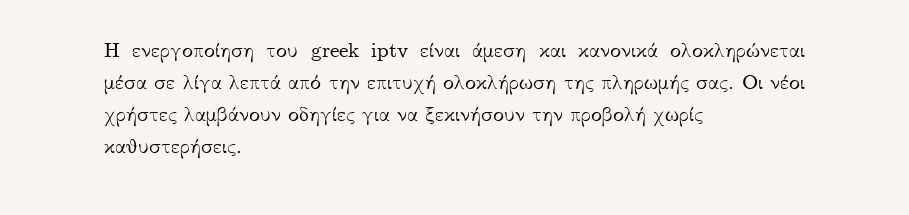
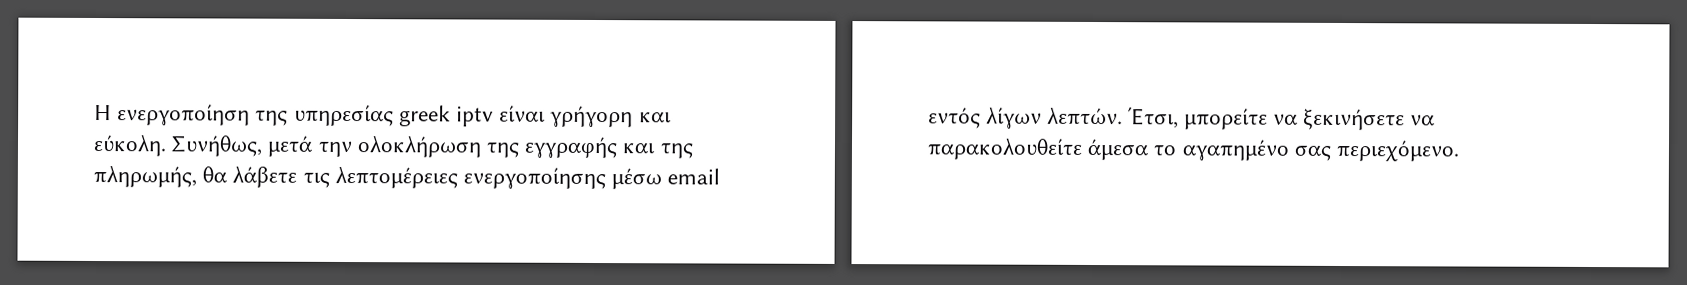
- Η ενεργοποίηση του greek iptv είναι άμεση και κανονικά ολοκληρώνεται μέσα σε λίγα λεπτά από την επιτυχή ολοκλήρωση της πληρωμής σας. Οι νέοι χρήστες λαμβάνουν οδηγίες για να ξεκινήσουν την προβολή χωρίς καθυστερήσεις.
+ Η ενεργοποίηση της υπηρεσίας greek iptv είναι γρήγορη και εύκολη. Συνήθως, μετά την ολοκλήρωση της εγγραφής και της πληρωμής, θα λάβετε τις λεπτομέρειες ενεργοποίησης μέσω email εντός λίγων λεπτών. Έτσι, μπορείτε να ξεκινήσετε να παρακολουθείτε άμεσα το αγαπημένο σας περιεχόμενο.

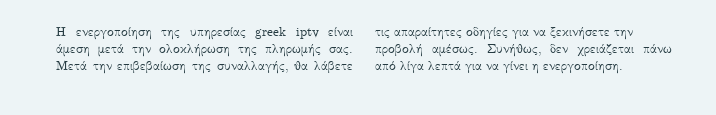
- Η ενεργοποίηση της υπηρεσίας greek iptv είναι γρήγορη και εύκολη. Συνήθως, μετά την ολοκλήρωση της εγγραφής και της πληρωμής, θα λάβετε τις λεπτομέρειες ενεργοποίησης μέσω email εντός λίγων λεπτών. Έτσι, μπορείτε να ξεκινήσετε να παρακολουθείτε άμεσα το αγαπημένο σας περιεχόμενο.
+ Η ενεργοποίηση της υπηρεσίας greek iptv είναι άμεση μετά την ολοκλήρωση της πληρωμής σας. Μετά την επιβεβαίωση της συναλλαγής, θα λάβετε τις απαραίτητες οδηγίες για να ξεκινήσετε την προβολή αμέσως. Συνήθως, δεν χρειάζεται πάνω από λίγα λεπτά για να γίνει η ενεργοποίηση.

